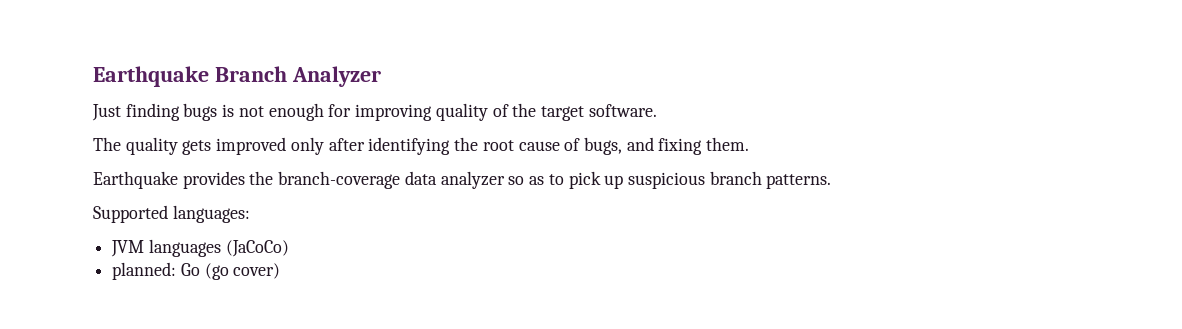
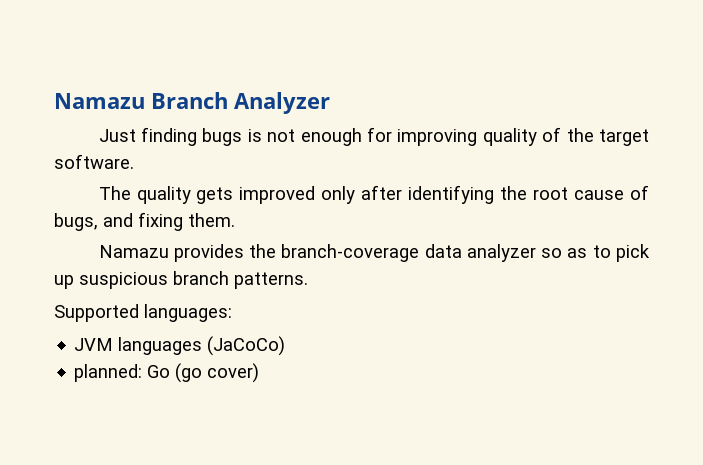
- Earthquake Branch Analyzer
+ Namazu Branch Analyzer
- Earthquake provides the branch-coverage data analyzer so as to pick up suspicious branch patterns.
+ Namazu provides the branch-coverage data analyzer so as to pick up suspicious branch patterns.

